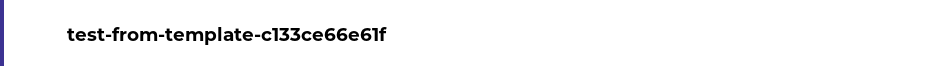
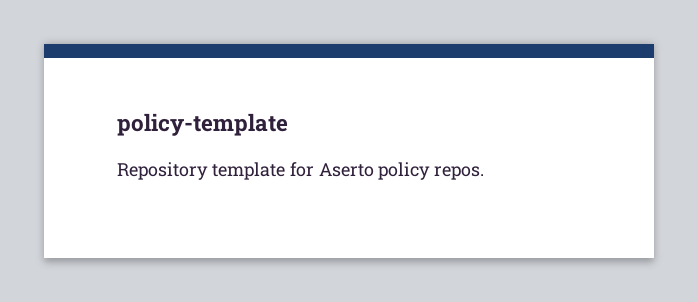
- test-from-template-c133ce66e61f
+ policy-template
+ Repository template for Aserto policy repos.

